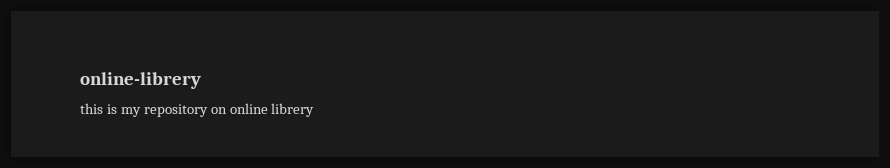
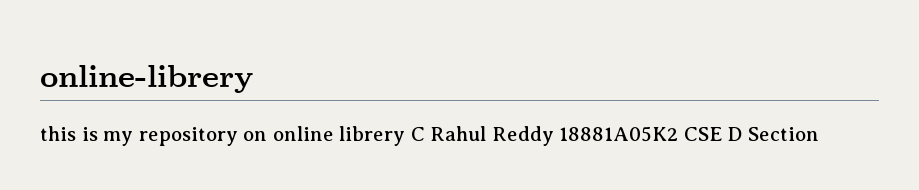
- this is my repository on online librery
+ this is my repository on online librery C Rahul Reddy 18881A05K2 CSE D Section

